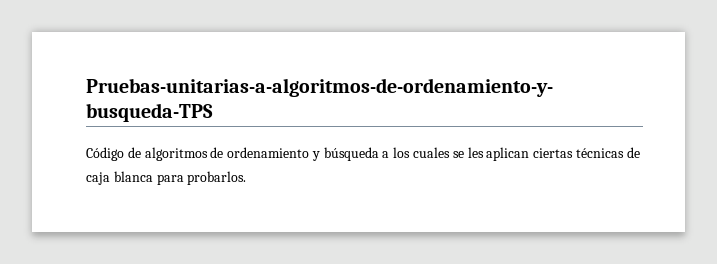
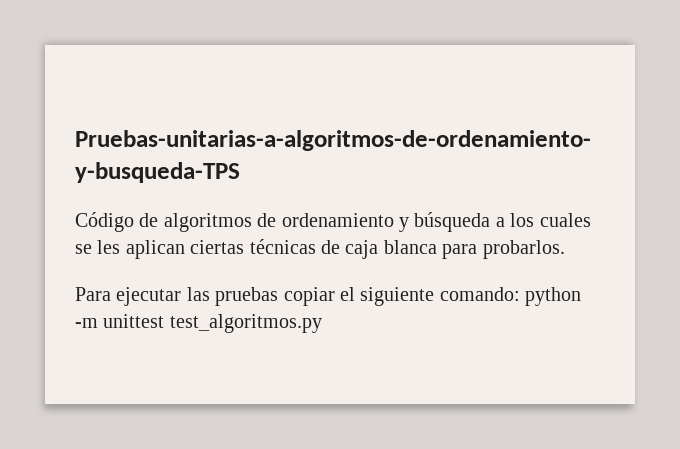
+ Para ejecutar las pruebas copiar el siguiente comando: python -m unittest test_algoritmos.py

